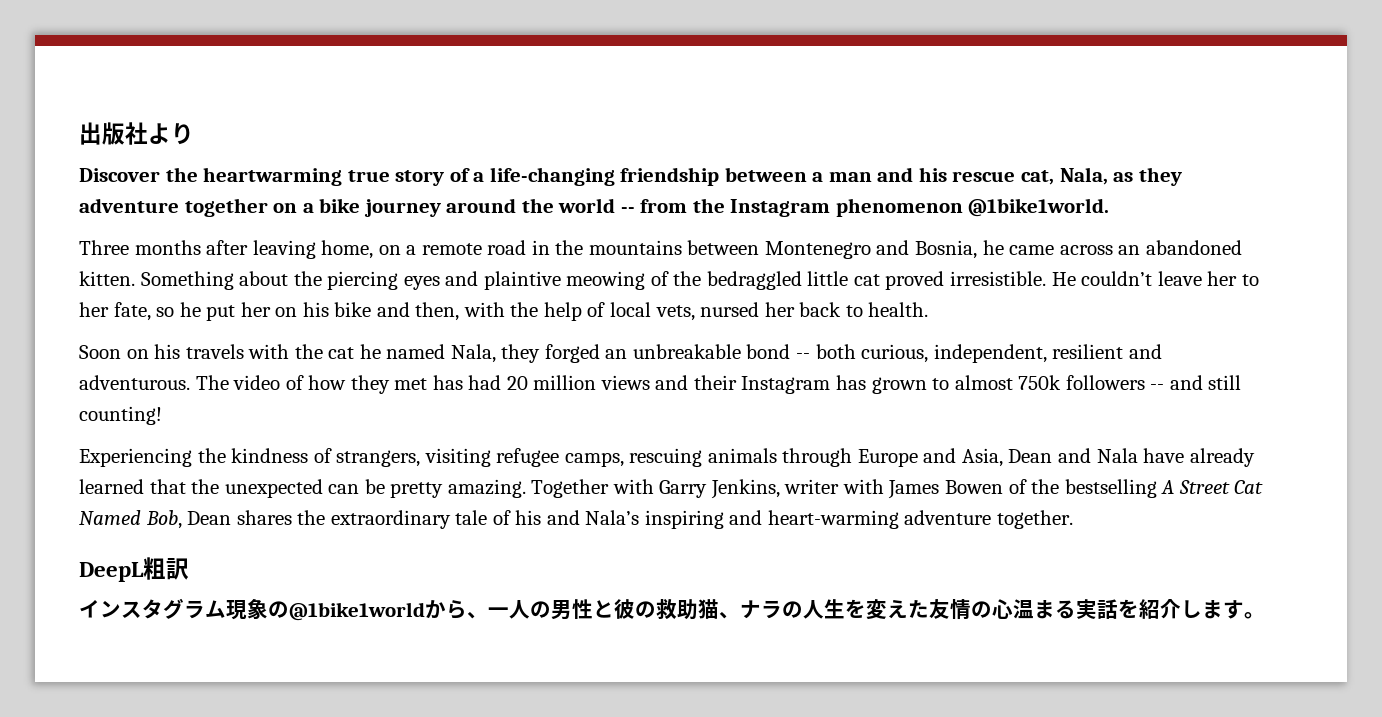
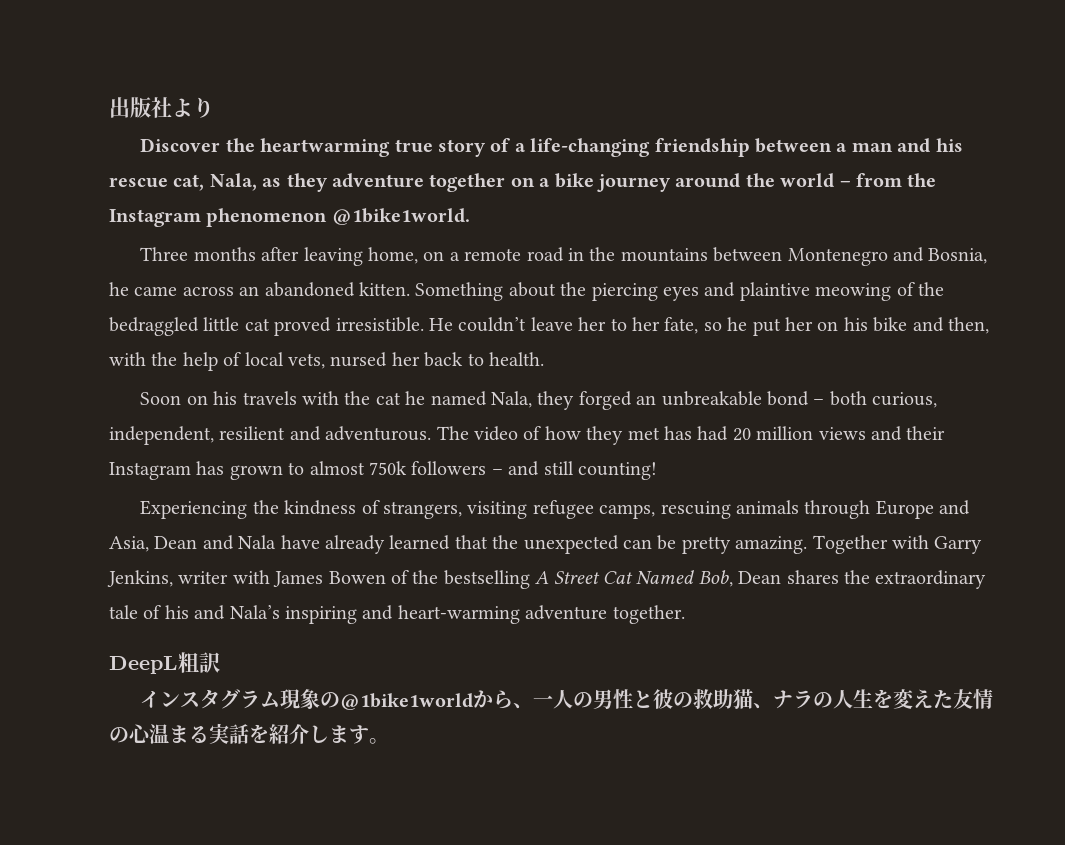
- Discover the heartwarming true story of a life-changing friendship between a man and his rescue cat, Nala, as they adventure together on a bike journey around the world -- from the Instagram phenomenon @1bike1world.
+ Discover the heartwarming true story of a life-changing friendship between a man and his rescue cat, Nala, as they adventure together on a bike journey around the world – from the Instagram phenomenon @1bike1world.
- Soon on his travels with the cat he named Nala, they forged an unbreakable bond -- both curious, independent, resilient and adventurous.
+ Soon on his travels with the cat he named Nala, they forged an unbreakable bond – both curious, independent, resilient and adventurous.
- The video of how they met has had 20 million views and their Instagram has grown to almost 750k followers -- and still counting!
+ The video of how they met has had 20 million views and their Instagram has grown to almost 750k followers – and still counting!

